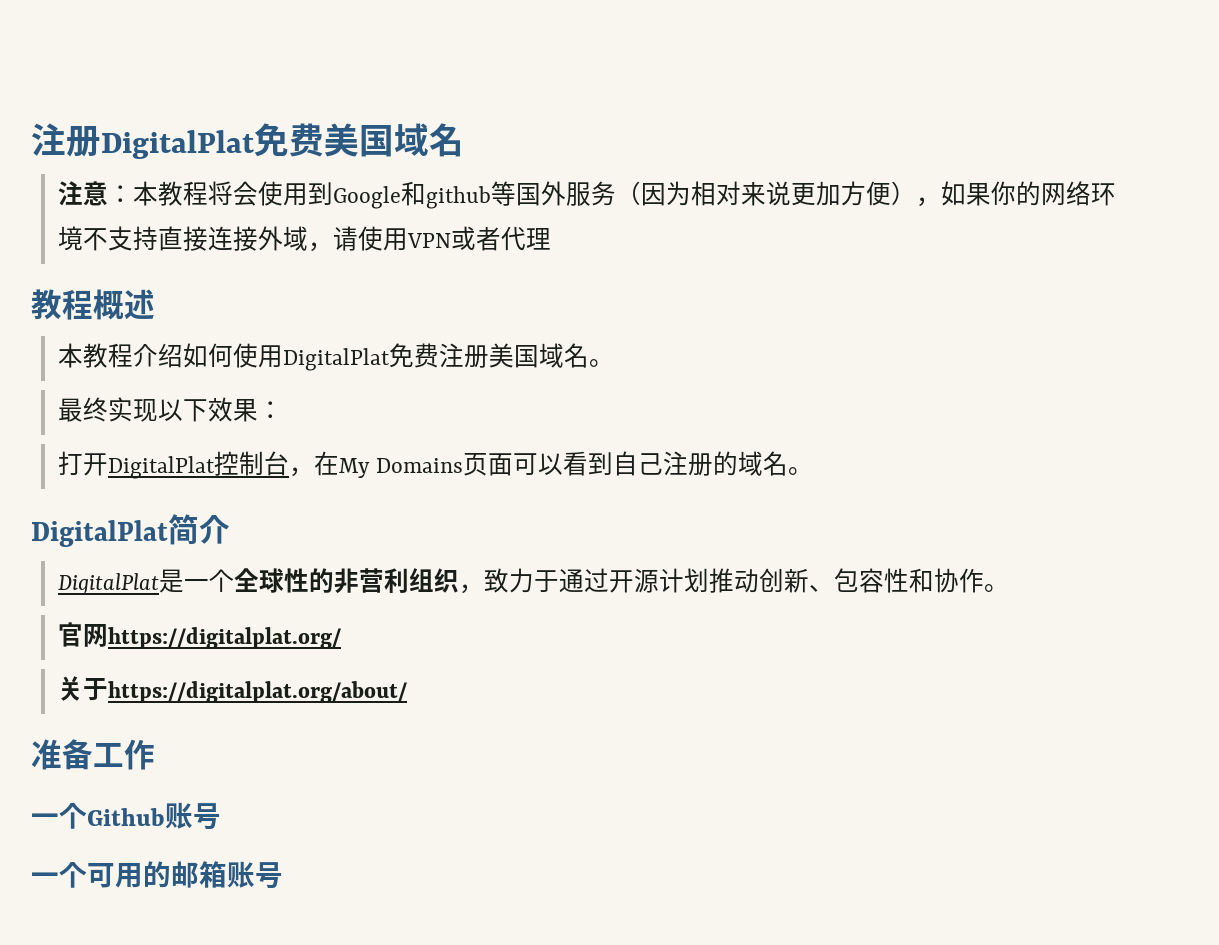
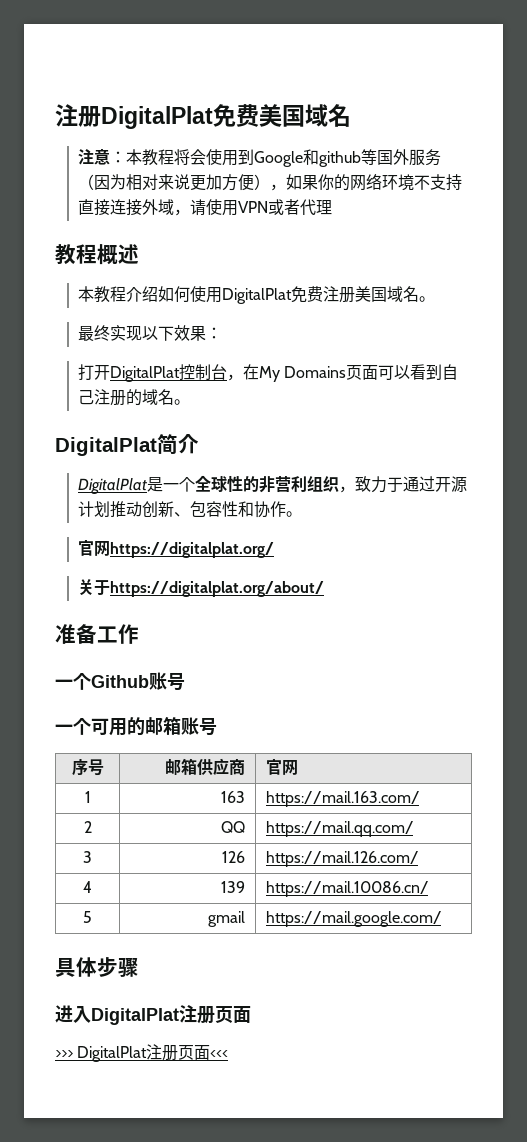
+ 序号 | 邮箱供应商 | 官网
+ 1 | 163 | https://mail.163.com/
+ 2 | QQ | https://mail.qq.com/
+ 3 | 126 | https://mail.126.com/
+ 4 | 139 | https://mail.10086.cn/
+ 5 | gmail | https://mail.google.com/
+ 具体步骤
+ 进入DigitalPlat注册页面
+ >>> DigitalPlat注册页面<<<

